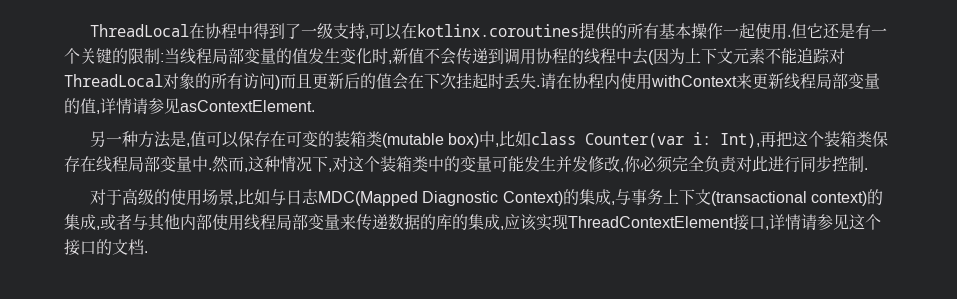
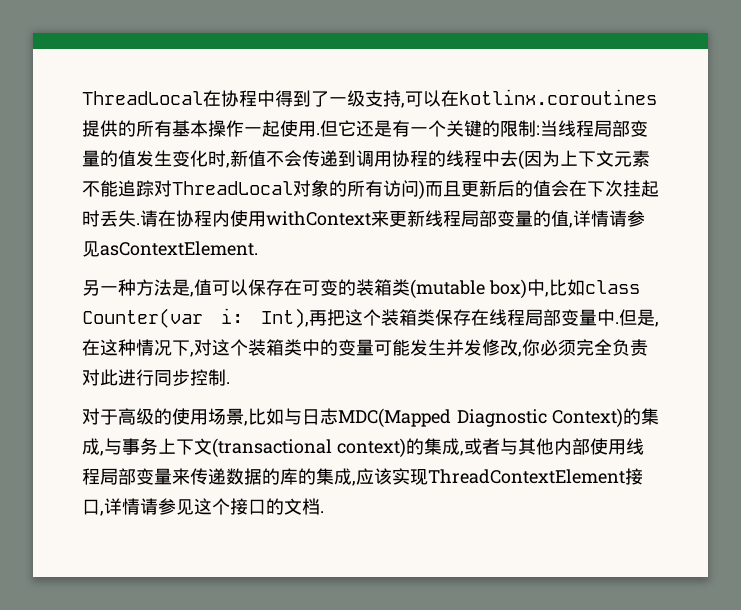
- 然而,这种情况下,对这个装箱类中的变量可能发生并发修改,你必须完全负责对此进行同步控制.
+ 但是,在这种情况下,对这个装箱类中的变量可能发生并发修改,你必须完全负责对此进行同步控制.

